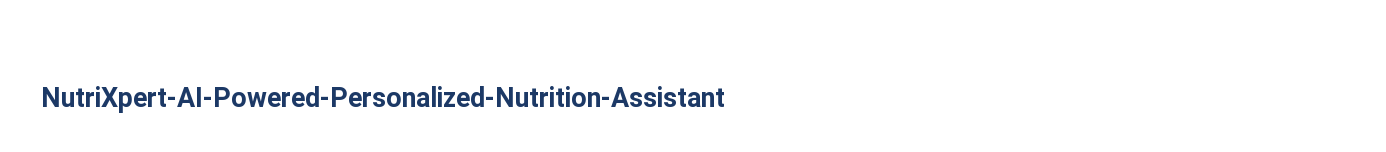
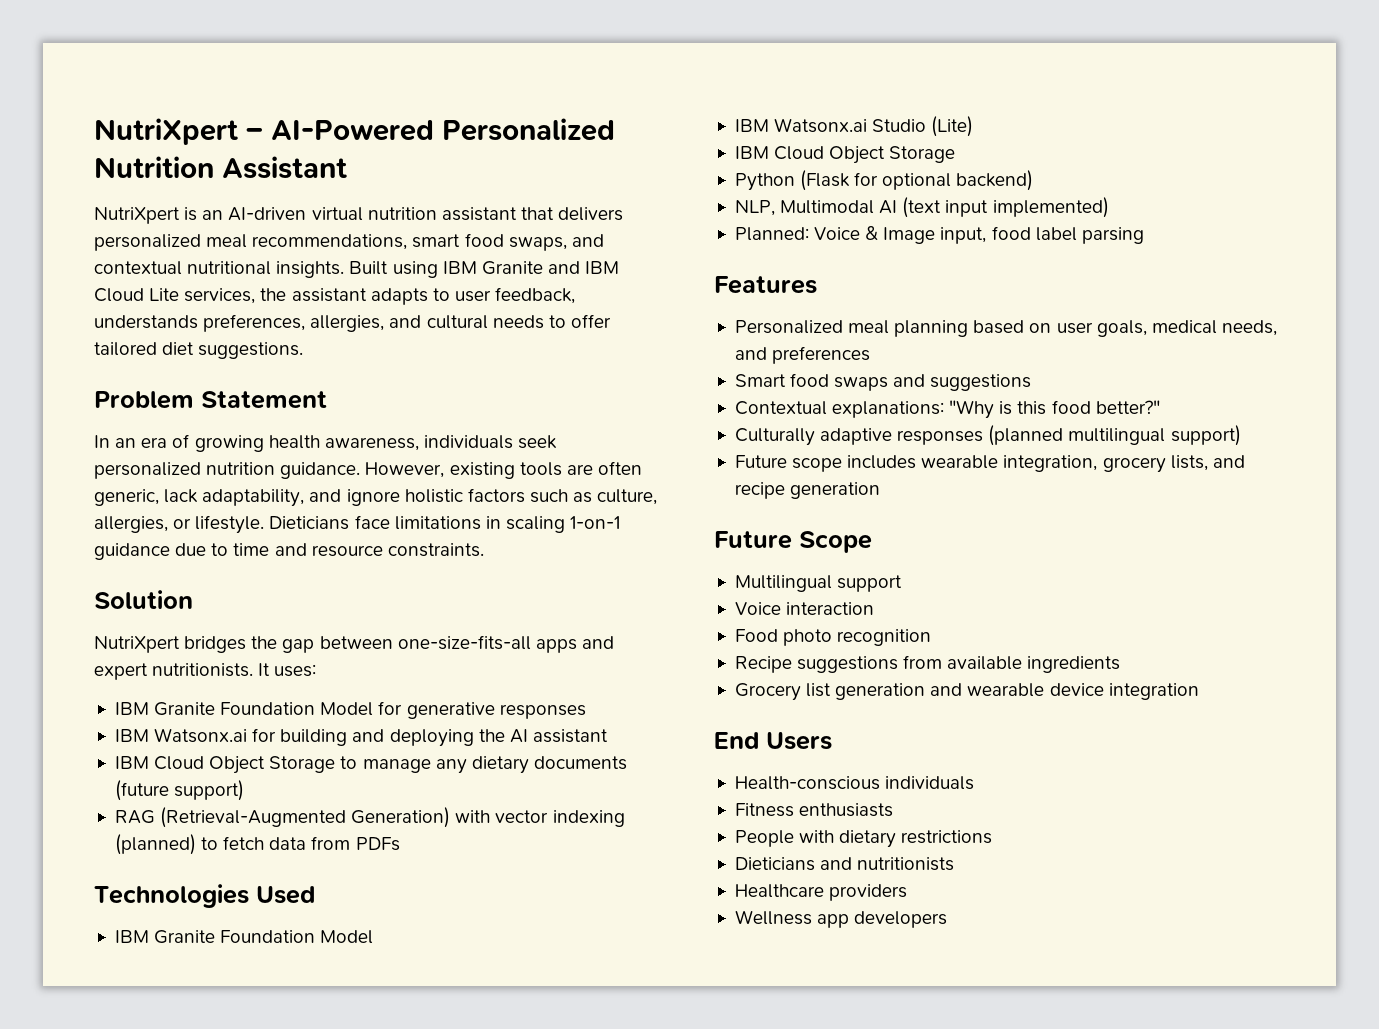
- NutriXpert-AI-Powered-Personalized-Nutrition-Assistant
+ NutriXpert – AI-Powered Personalized Nutrition Assistant
+ NutriXpert is an AI-driven virtual nutrition assistant that delivers personalized meal recommendations, smart food swaps, and contextual nutritional insights. Built using IBM Granite and IBM Cloud Lite services, the assistant adapts to user feedback, understands preferences, allergies, and cultural needs to offer tailored diet suggestions.
+ Problem Statement
+ In an era of growing health awareness, individuals seek personalized nutrition guidance. However, existing tools are often generic, lack adaptability, and ignore holistic factors such as culture, allergies, or lifestyle. Dieticians face limitations in scaling 1-on-1 guidance due to time and resource constraints.
+ Solution
+ NutriXpert bridges the gap between one-size-fits-all apps and expert nutritionists. It uses:
+ IBM Granite Foundation Model for generative responses
+ IBM Watsonx.ai for building and deploying the AI assistant
+ IBM Cloud Object Storage to manage any dietary documents (future support)
+ RAG (Retrieval-Augmented Generation) with vector indexing (planned) to fetch data from PDFs
+ Technologies Used
+ IBM Granite Foundation Model
+ IBM Watsonx.ai Studio (Lite)
+ IBM Cloud Object Storage
+ Python (Flask for optional backend)
+ NLP, Multimodal AI (text input implemented)
+ Planned: Voice & Image input, food label parsing
+ Features
+ Personalized meal planning based on user goals, medical needs, and preferences
+ Smart food swaps and suggestions
+ Contextual explanations: "Why is this food better?"
+ Culturally adaptive responses (planned multilingual support)
+ Future scope includes wearable integration, grocery lists, and recipe generation
+ Future Scope
+ Multilingual support
+ Voice interaction
+ Food photo recognition
+ Recipe suggestions from available ingredients
+ Grocery list generation and wearable device integration
+ End Users
+ Health-conscious individuals
+ Fitness enthusiasts
+ People with dietary restrictions
+ Dieticians and nutritionists
+ Healthcare providers
+ Wellness app developers

